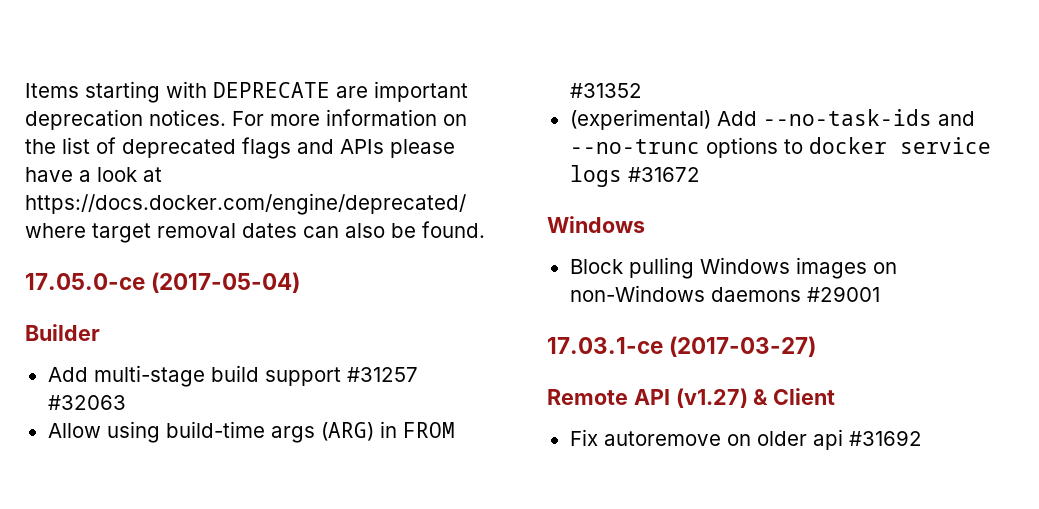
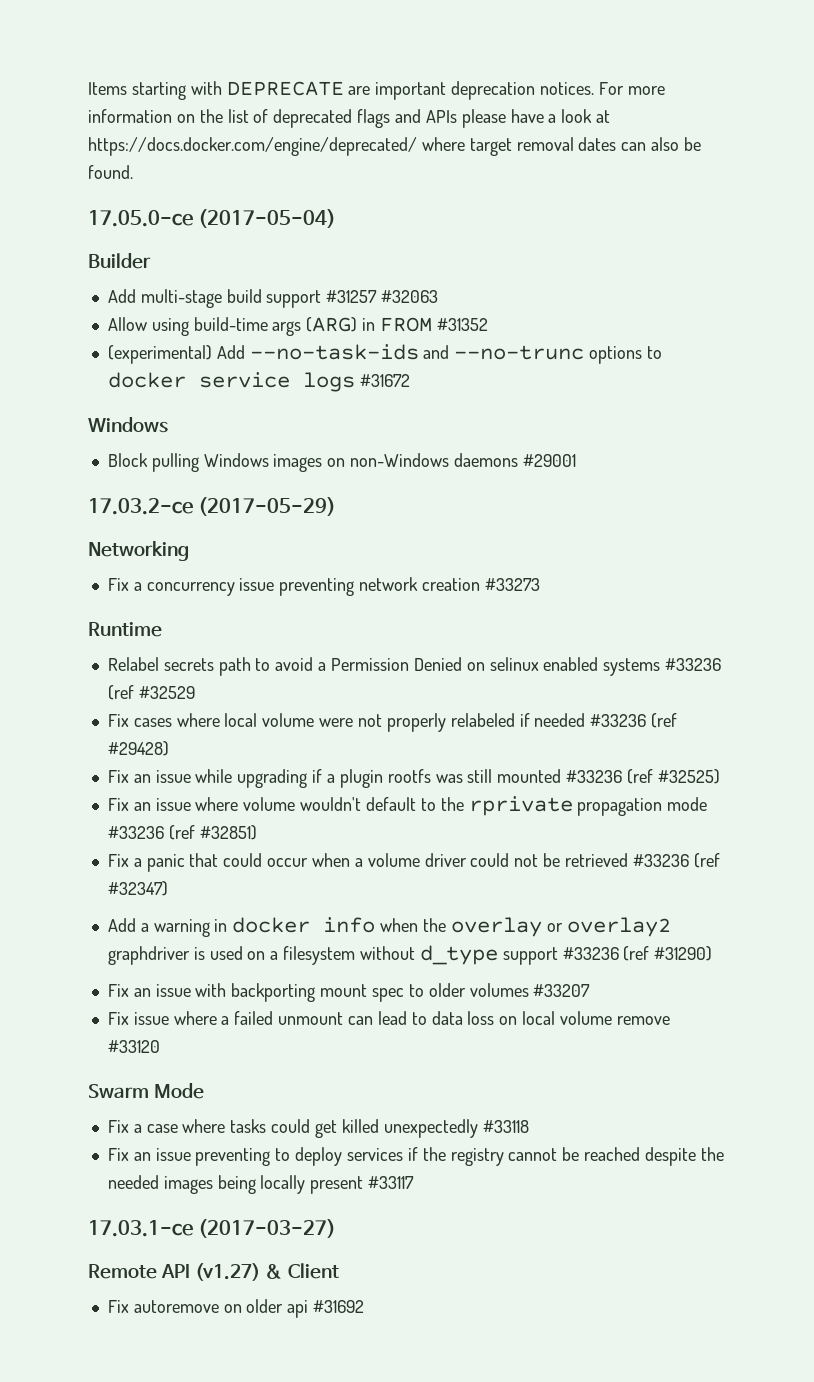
+ 17.03.2-ce (2017-05-29)
+ Networking
+ Fix a concurrency issue preventing network creation #33273
+ Runtime
+ Relabel secrets path to avoid a Permission Denied on selinux enabled systems #33236 (ref #32529
+ Fix cases where local volume were not properly relabeled if needed #33236 (ref #29428)
+ Fix an issue while upgrading if a plugin rootfs was still mounted #33236 (ref #32525)
+ Fix an issue where volume wouldn't default to the rprivate propagation mode #33236 (ref #32851)
+ Fix a panic that could occur when a volume driver could not be retrieved #33236 (ref #32347)
+ Add a warning in docker info when the overlay or overlay2 graphdriver is used on a filesystem without d_type support #33236 (ref #31290)
+ Fix an issue with backporting mount spec to older volumes #33207
+ Fix issue where a failed unmount can lead to data loss on local volume remove #33120
+ Swarm Mode
+ Fix a case where tasks could get killed unexpectedly #33118
+ Fix an issue preventing to deploy services if the registry cannot be reached despite the needed images being locally present #33117

